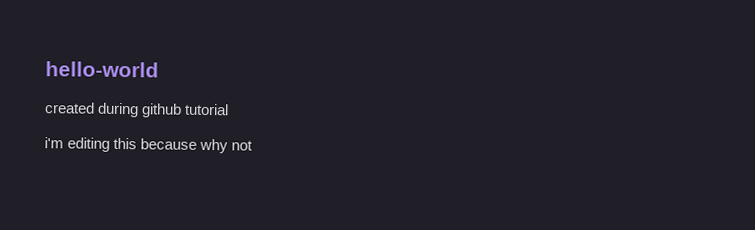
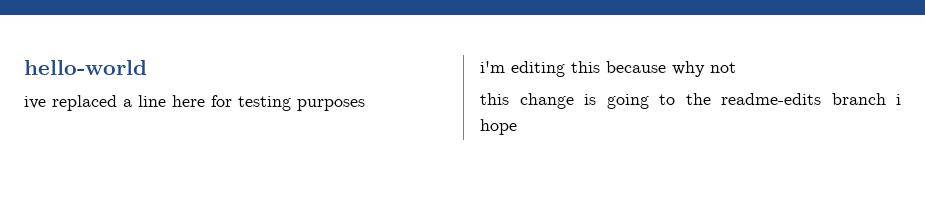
- created during github tutorial
+ ive replaced a line here for testing purposes
+ this change is going to the readme-edits branch i hope

